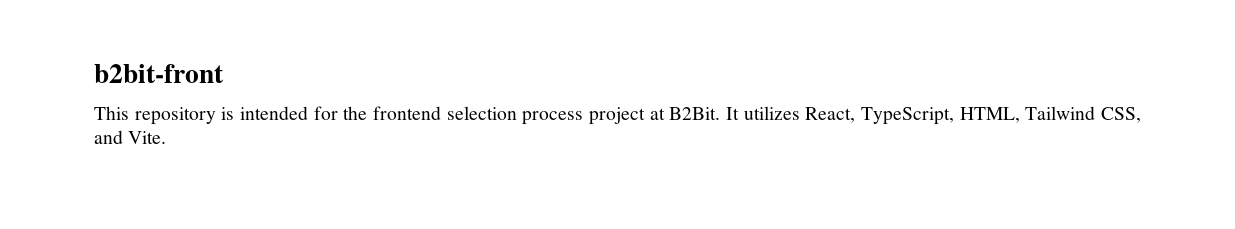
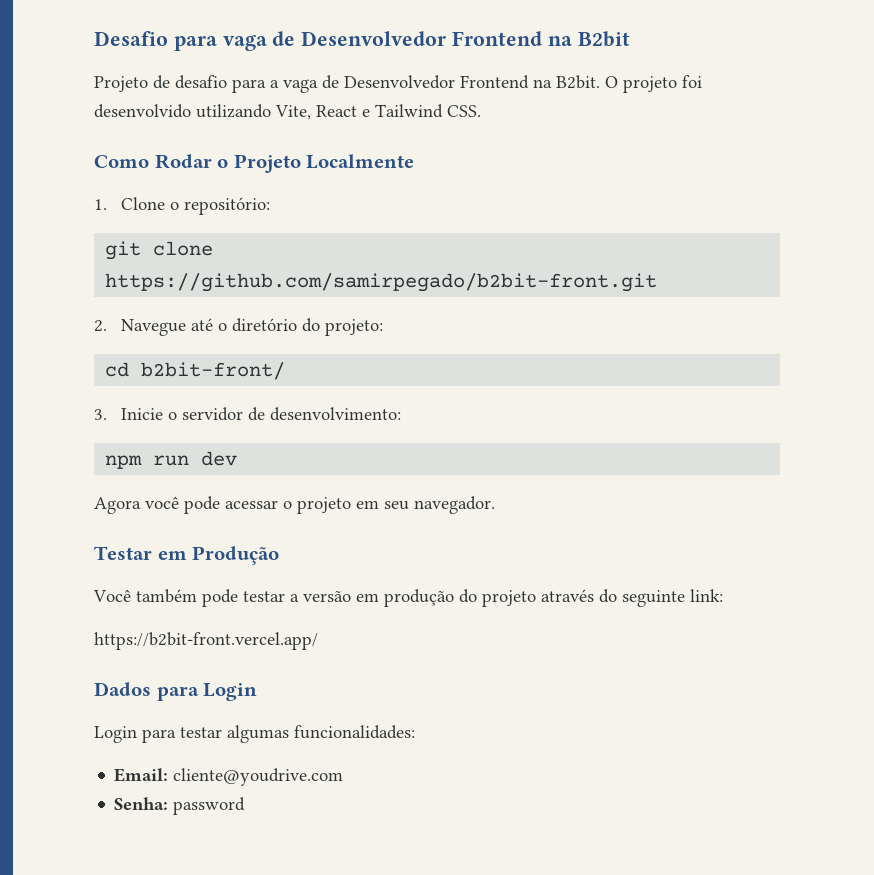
- b2bit-front
- This repository is intended for the frontend selection process project at B2Bit. It utilizes React, TypeScript, HTML, Tailwind CSS, and Vite.
+ Desafio para vaga de Desenvolvedor Frontend na B2bit
+ Projeto de desafio para a vaga de Desenvolvedor Frontend na B2bit. O projeto foi desenvolvido utilizando Vite, React e Tailwind CSS.
+ Como Rodar o Projeto Localmente
+ 1. Clone o repositório:
+ git clone https://github.com/samirpegado/b2bit-front.git
+ 2. Navegue até o diretório do projeto:
+ cd b2bit-front/
+ 3. Inicie o servidor de desenvolvimento:
+ npm run dev
+ Agora você pode acessar o projeto em seu navegador.
+ Testar em Produção
+ Você também pode testar a versão em produção do projeto através do seguinte link:
+ https://b2bit-front.vercel.app/
+ Dados para Login
+ Login para testar algumas funcionalidades:
+ Email: cliente@youdrive.com
+ Senha: password

